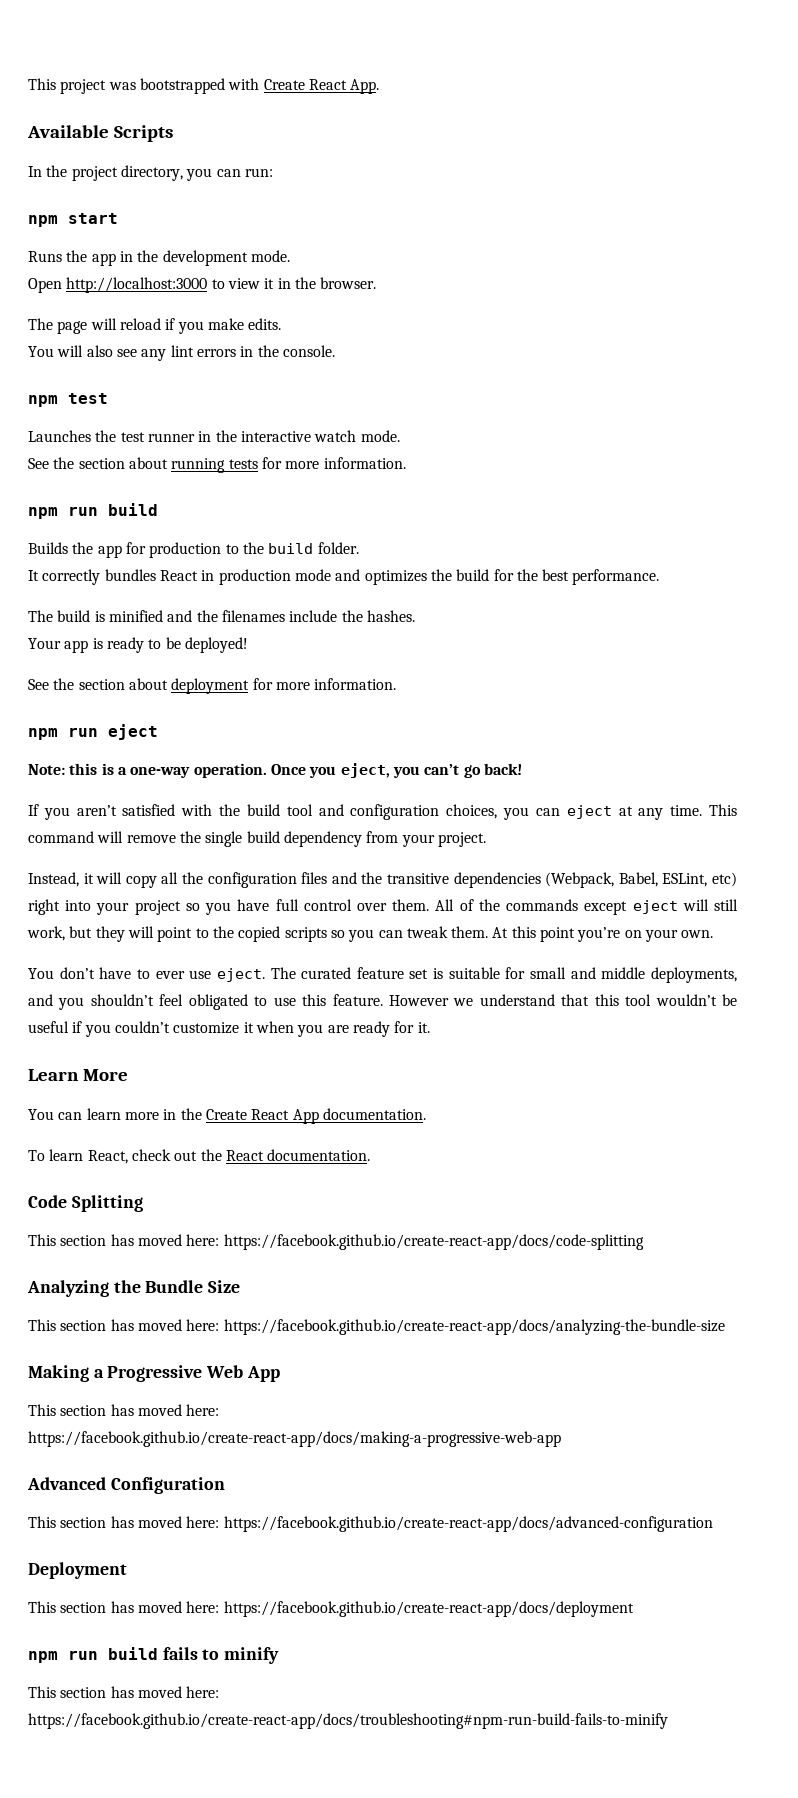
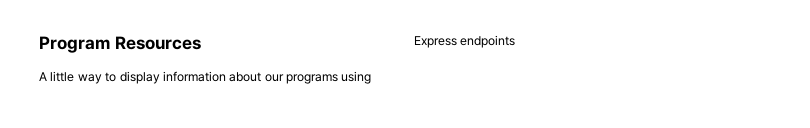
- This project was bootstrapped with Create React App.
- Available Scripts
- In the project directory, you can run:
- npm start
- Runs the app in the development mode.
- Open http://localhost:3000 to view it in the browser.
- The page will reload if you make edits.
- You will also see any lint errors in the console.
- npm test
- Launches the test runner in the interactive watch mode.
- See the section about running tests for more information.
- npm run build
- Builds the app for production to the build folder.
- It correctly bundles React in production mode and optimizes the build for the best performance.
- The build is minified and the filenames include the hashes.
- Your app is ready to be deployed!
- See the section about deployment for more information.
- npm run eject
- Note: this is a one-way operation. Once you eject, you can’t go back!
- If you aren’t satisfied with the build tool and configuration choices, you can eject at any time. This command will remove the single build dependency from your project.
- Instead, it will copy all the configuration files and the transitive dependencies (Webpack, Babel, ESLint, etc) right into your project so you have full control over them. All of the commands except eject will still work, but they will point to the copied scripts so you can tweak them. At this point you’re on your own.
- You don’t have to ever use eject. The curated feature set is suitable for small and middle deployments, and you shouldn’t feel obligated to use this feature. However we understand that this tool wouldn’t be useful if you couldn’t customize it when you are ready for it.
- Learn More
- You can learn more in the Create React App documentation.
- To learn React, check out the React documentation.
- Code Splitting
- This section has moved here: https://facebook.github.io/create-react-app/docs/code-splitting
- Analyzing the Bundle Size
- This section has moved here: https://facebook.github.io/create-react-app/docs/analyzing-the-bundle-size
- Making a Progressive Web App
- This section has moved here: https://facebook.github.io/create-react-app/docs/making-a-progressive-web-app
- Advanced Configuration
- This section has moved here: https://facebook.github.io/create-react-app/docs/advanced-configuration
- Deployment
- This section has moved here: https://facebook.github.io/create-react-app/docs/deployment
- npm run build fails to minify
- This section has moved here: https://facebook.github.io/create-react-app/docs/troubleshooting#npm-run-build-fails-to-minify
+ Program Resources
+ A little way to display information about our programs using Express endpoints

